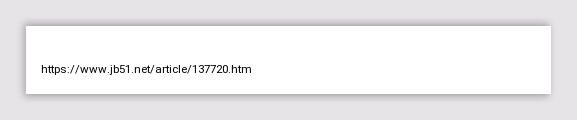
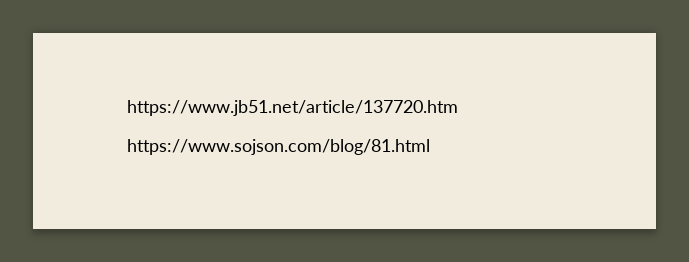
+ https://www.sojson.com/blog/81.html

